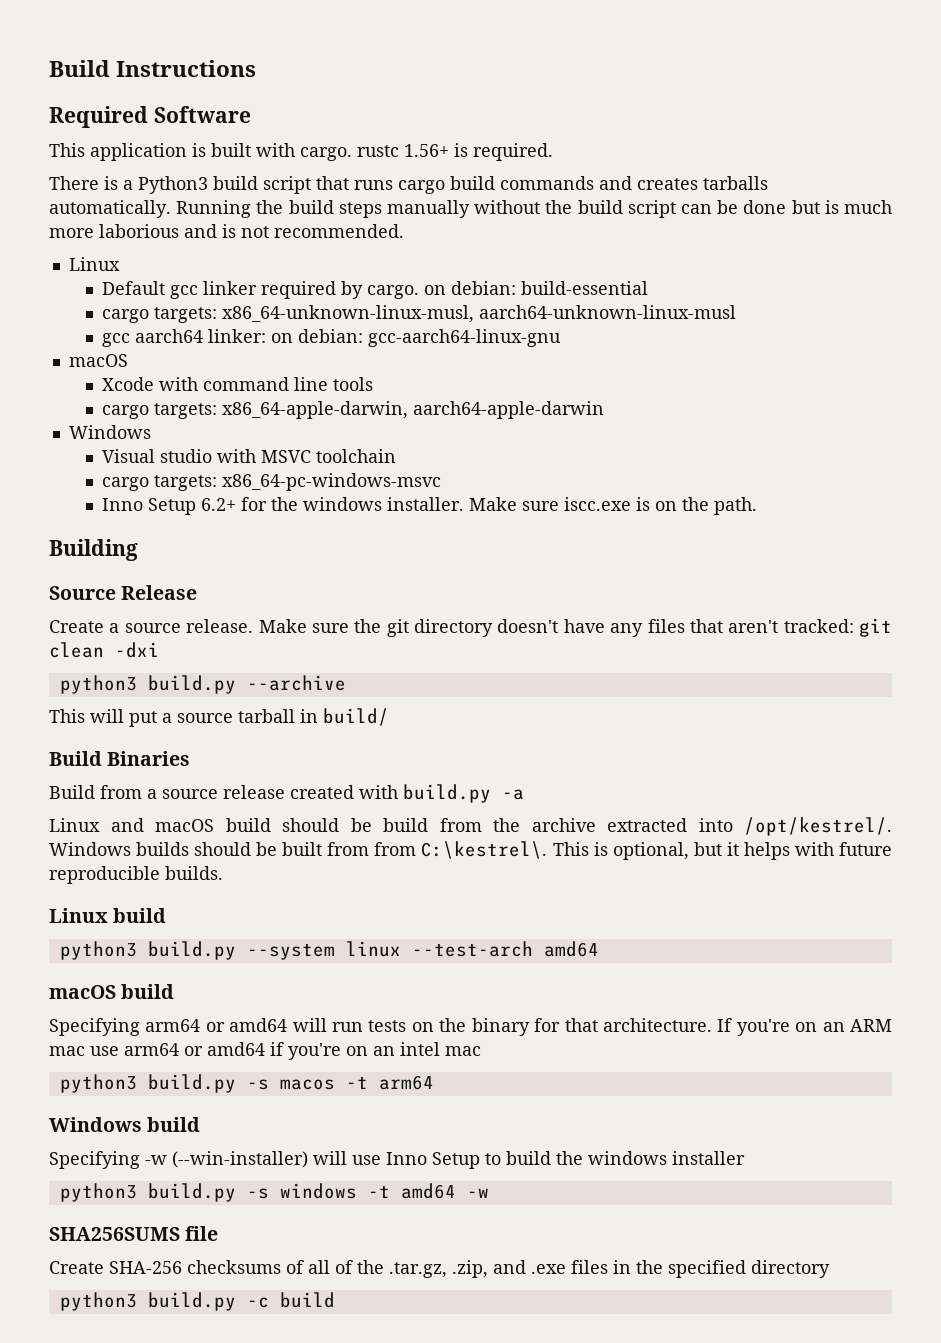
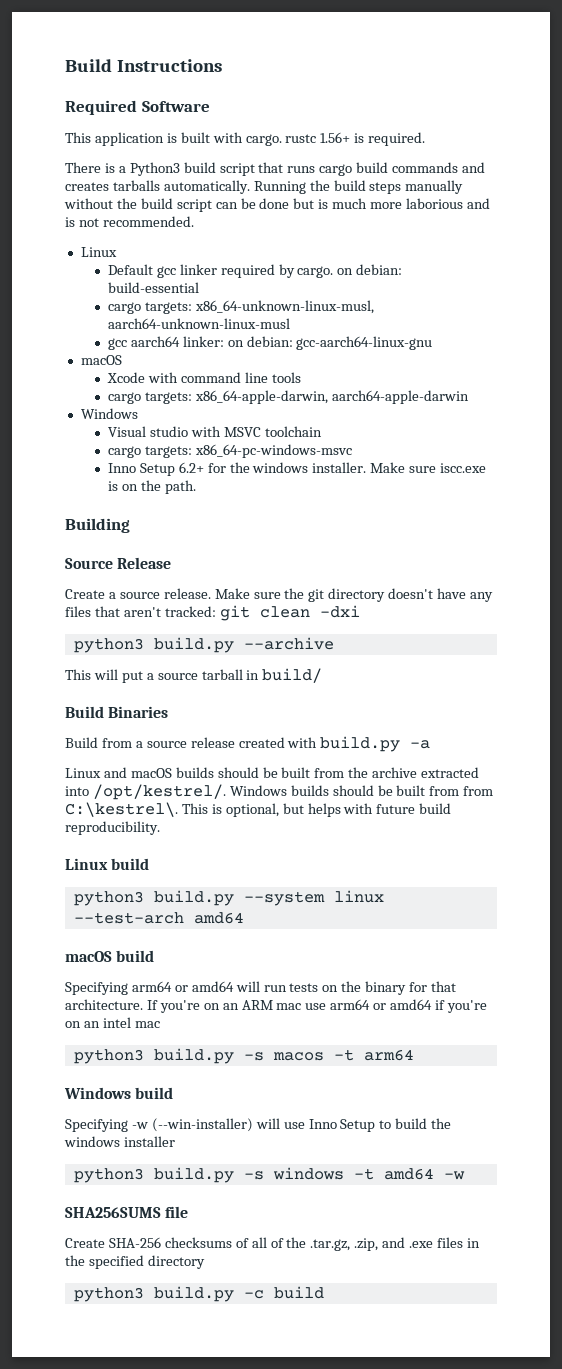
- Linux and macOS build should be build from the archive extracted into /opt/kestrel/.
+ Linux and macOS builds should be built from the archive extracted into /opt/kestrel/.
- This is optional, but it helps with future reproducible builds.
+ This is optional, but helps with future build reproducibility.

